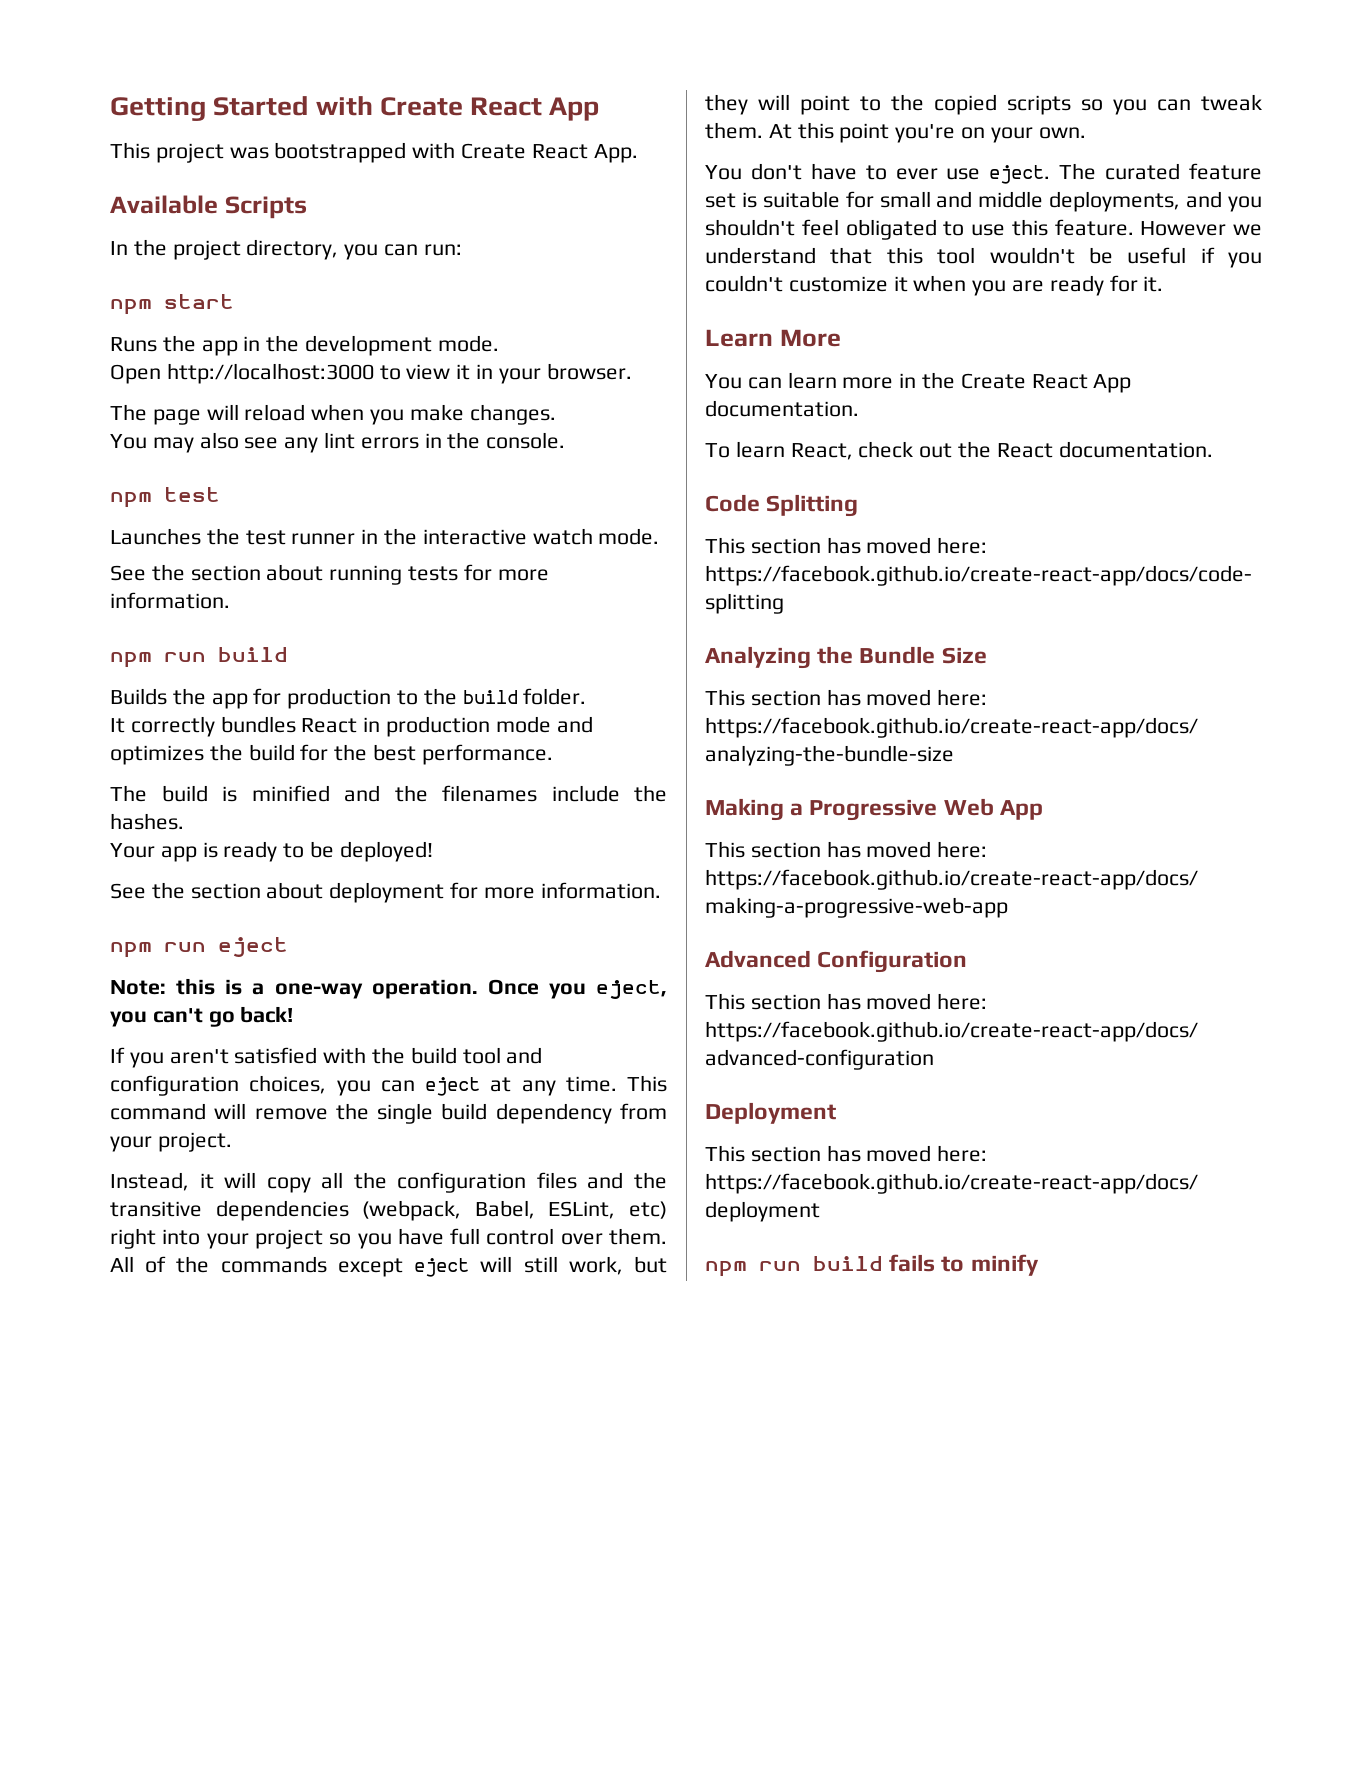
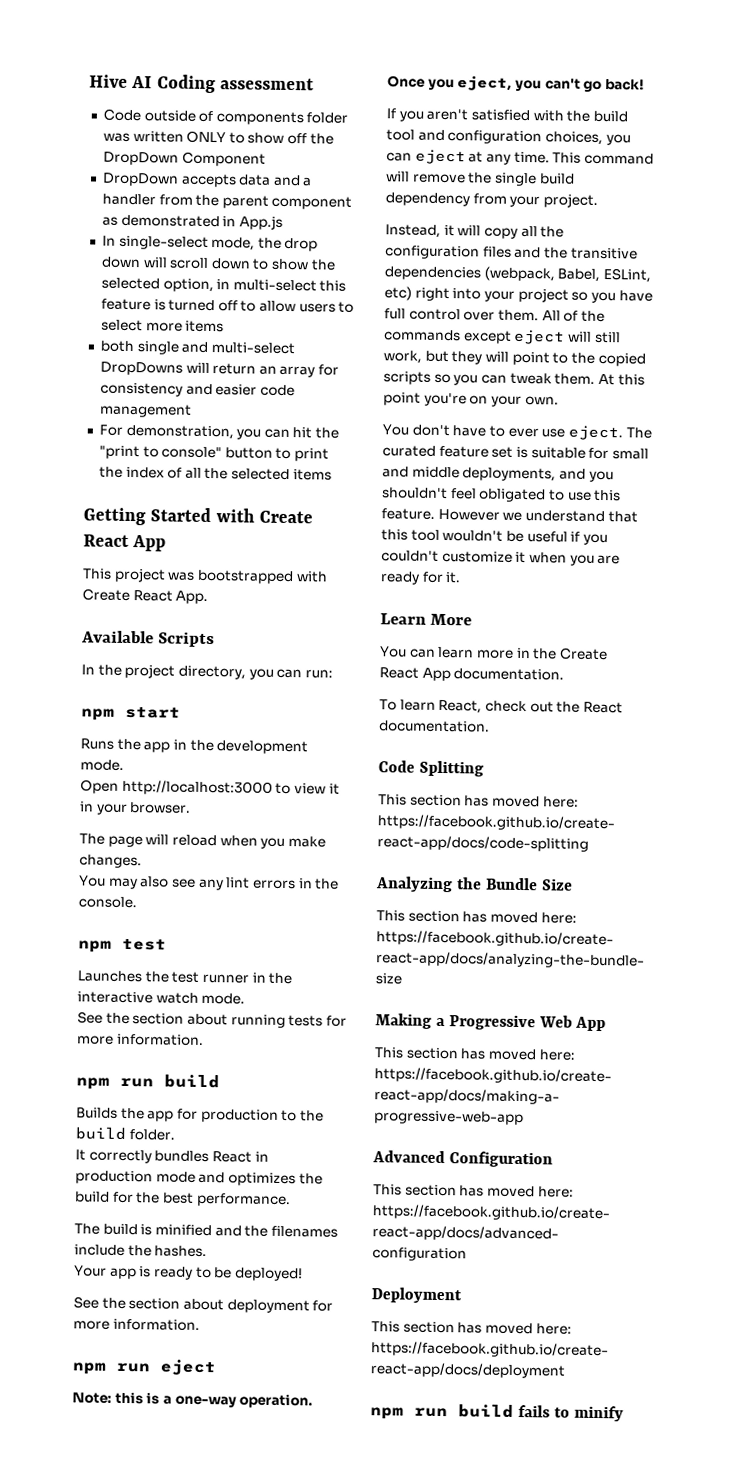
+ Hive AI Coding assessment
+ Code outside of components folder was written ONLY to show off the DropDown Component
+ DropDown accepts data and a handler from the parent component as demonstrated in App.js
+ In single-select mode, the drop down will scroll down to show the selected option, in multi-select this feature is turned off to allow users to select more items
+ both single and multi-select DropDowns will return an array for consistency and easier code management
+ For demonstration, you can hit the "print to console" button to print the index of all the selected items

